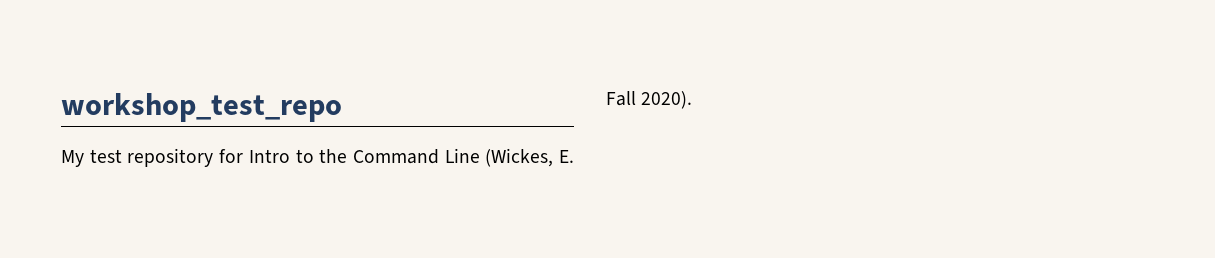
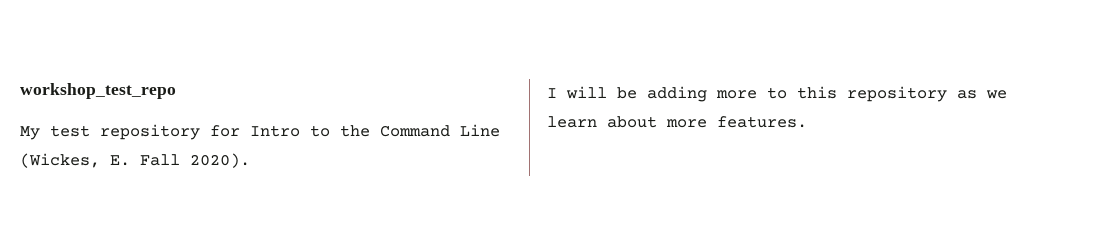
+ I will be adding more to this repository as we learn about more features.

